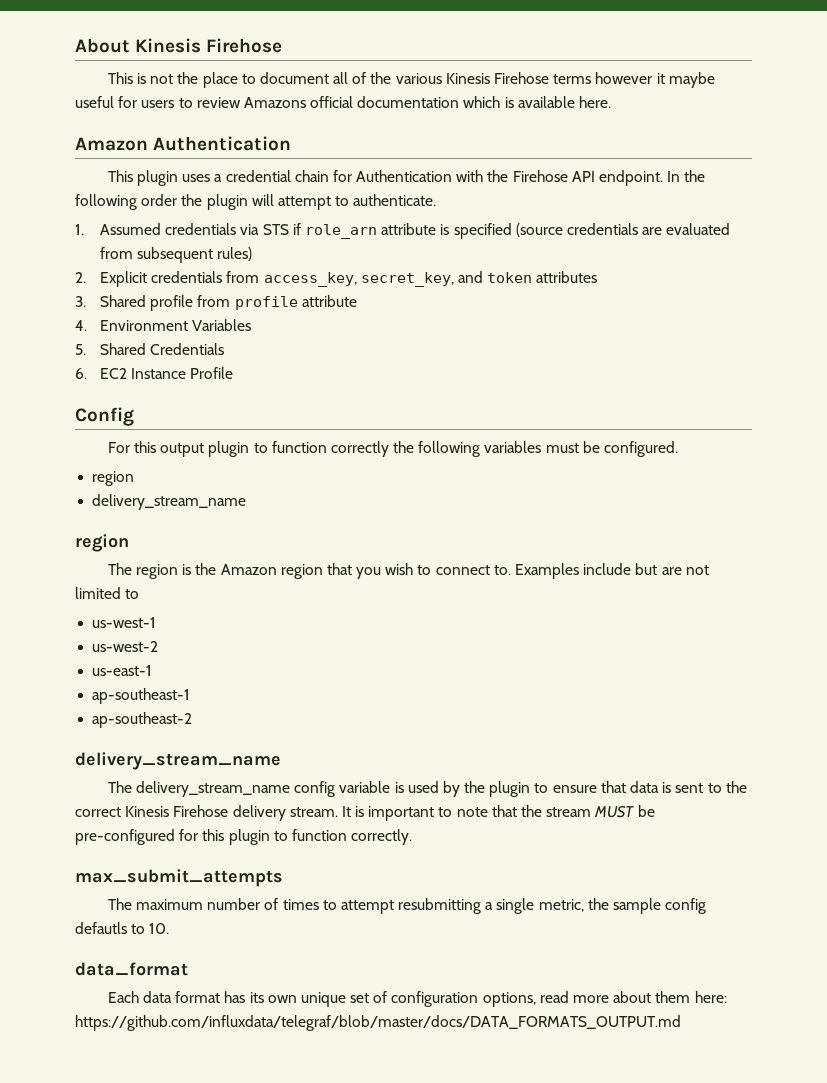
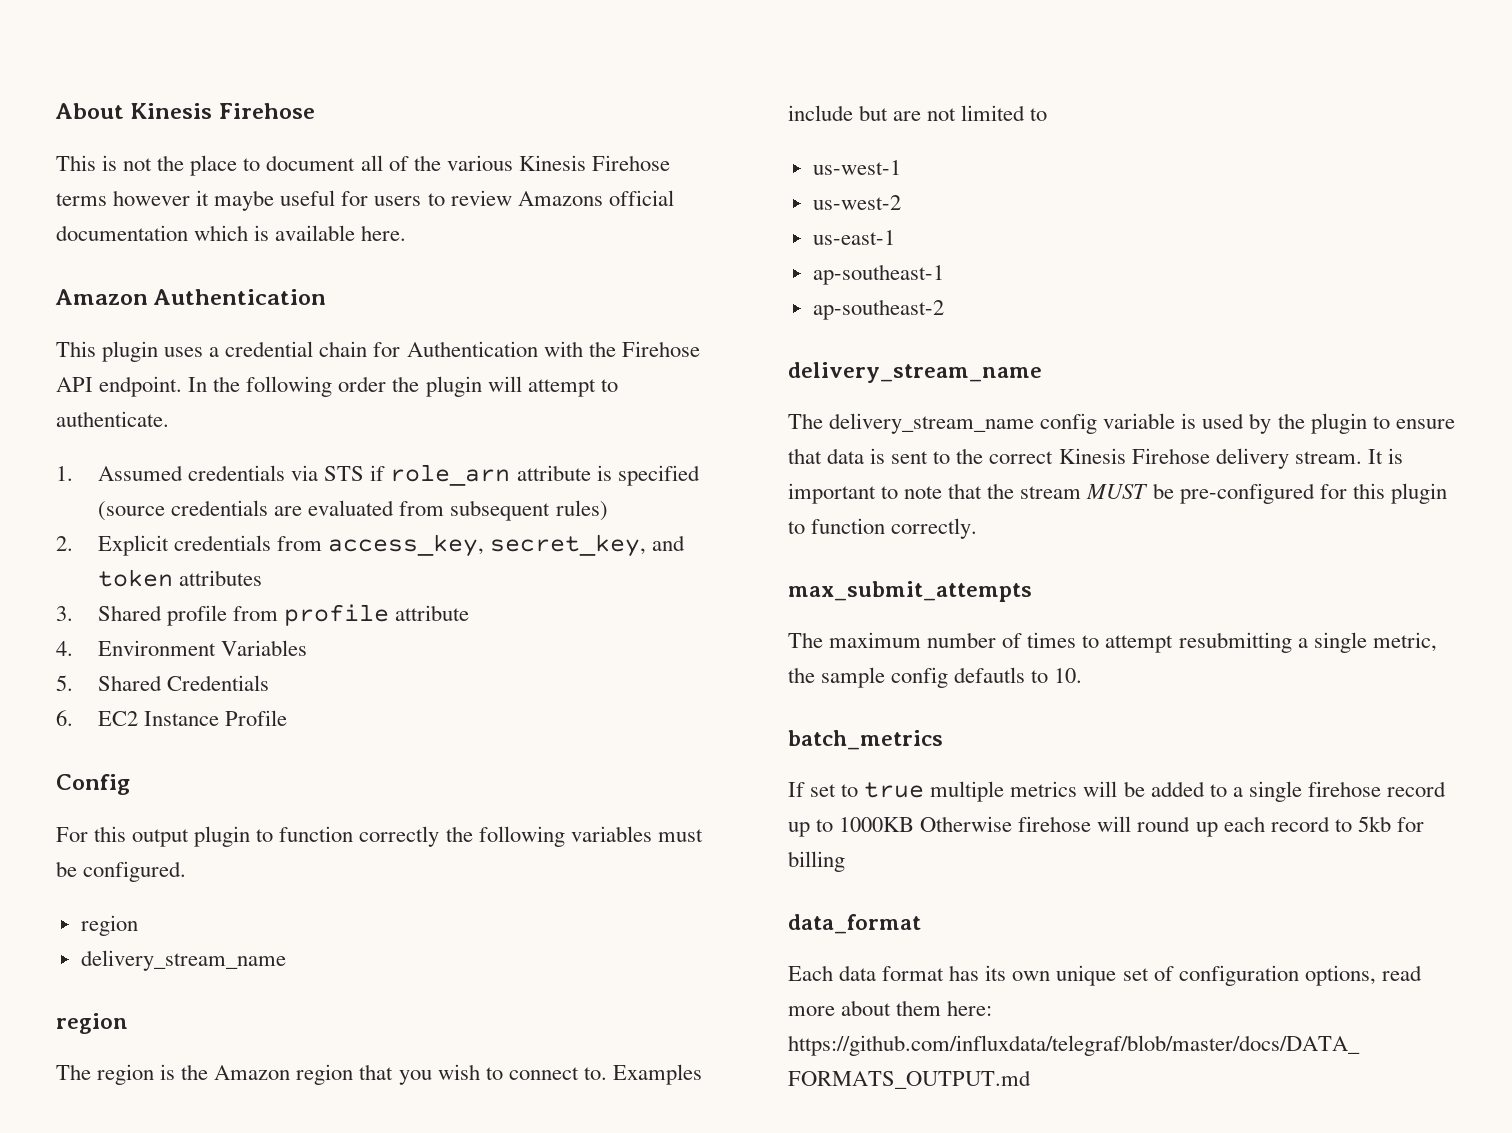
+ batch_metrics
+ If set to true multiple metrics will be added to a single firehose record up to 1000KB Otherwise firehose will round up each record to 5kb for billing

